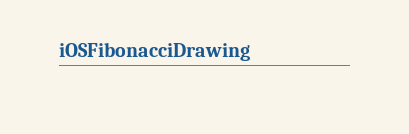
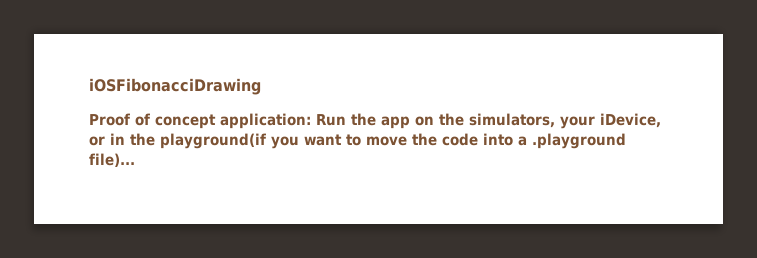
+ Proof of concept application: Run the app on the simulators, your iDevice, or in the playground(if you want to move the code into a .playground file)...

